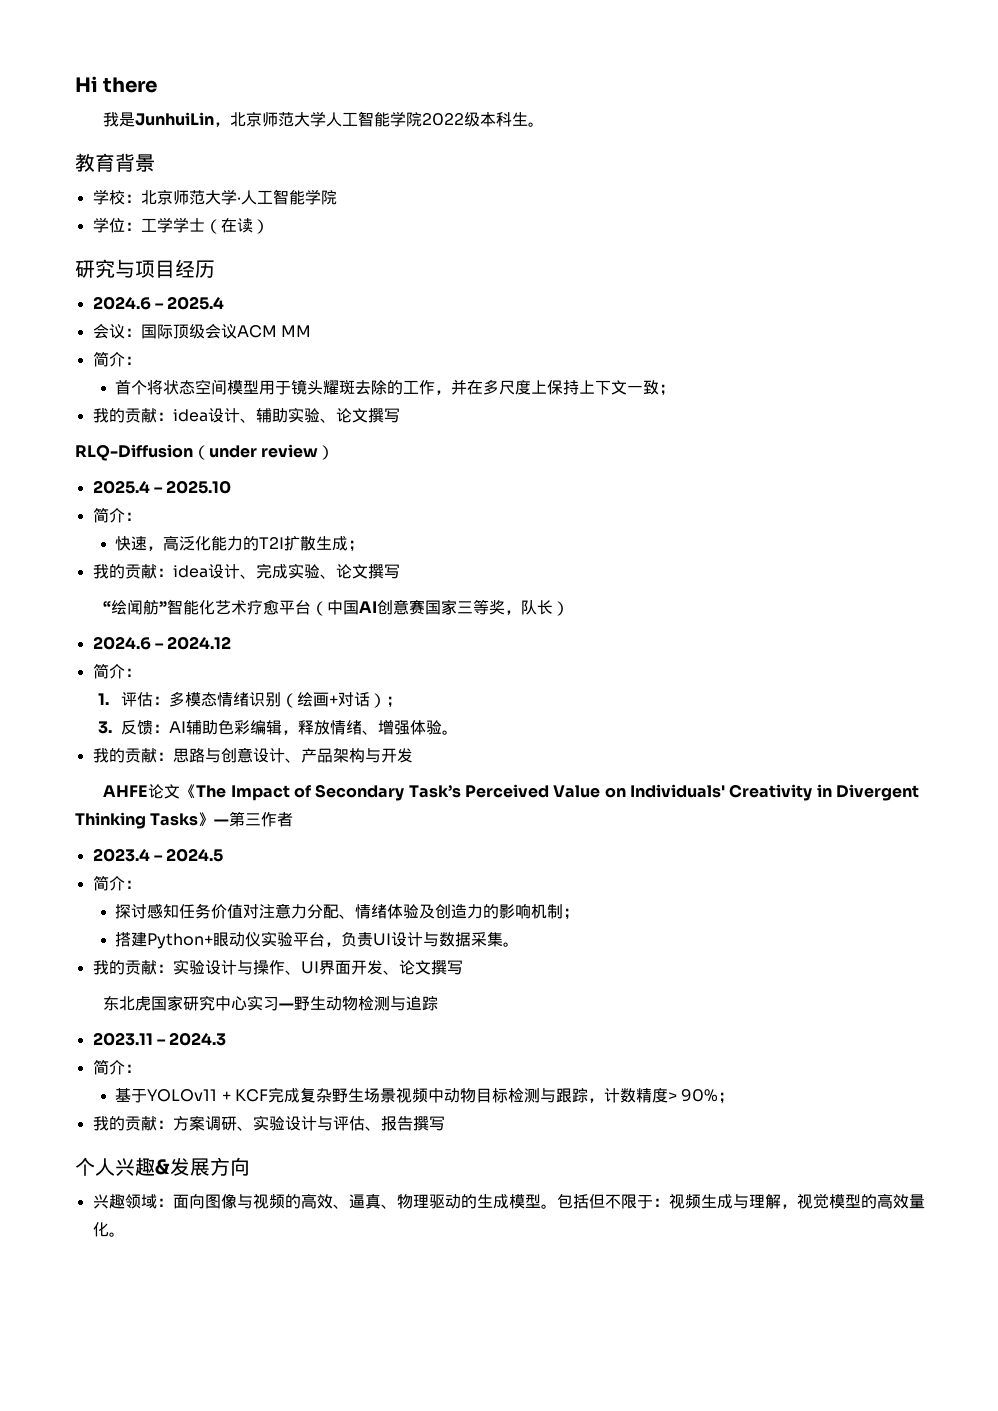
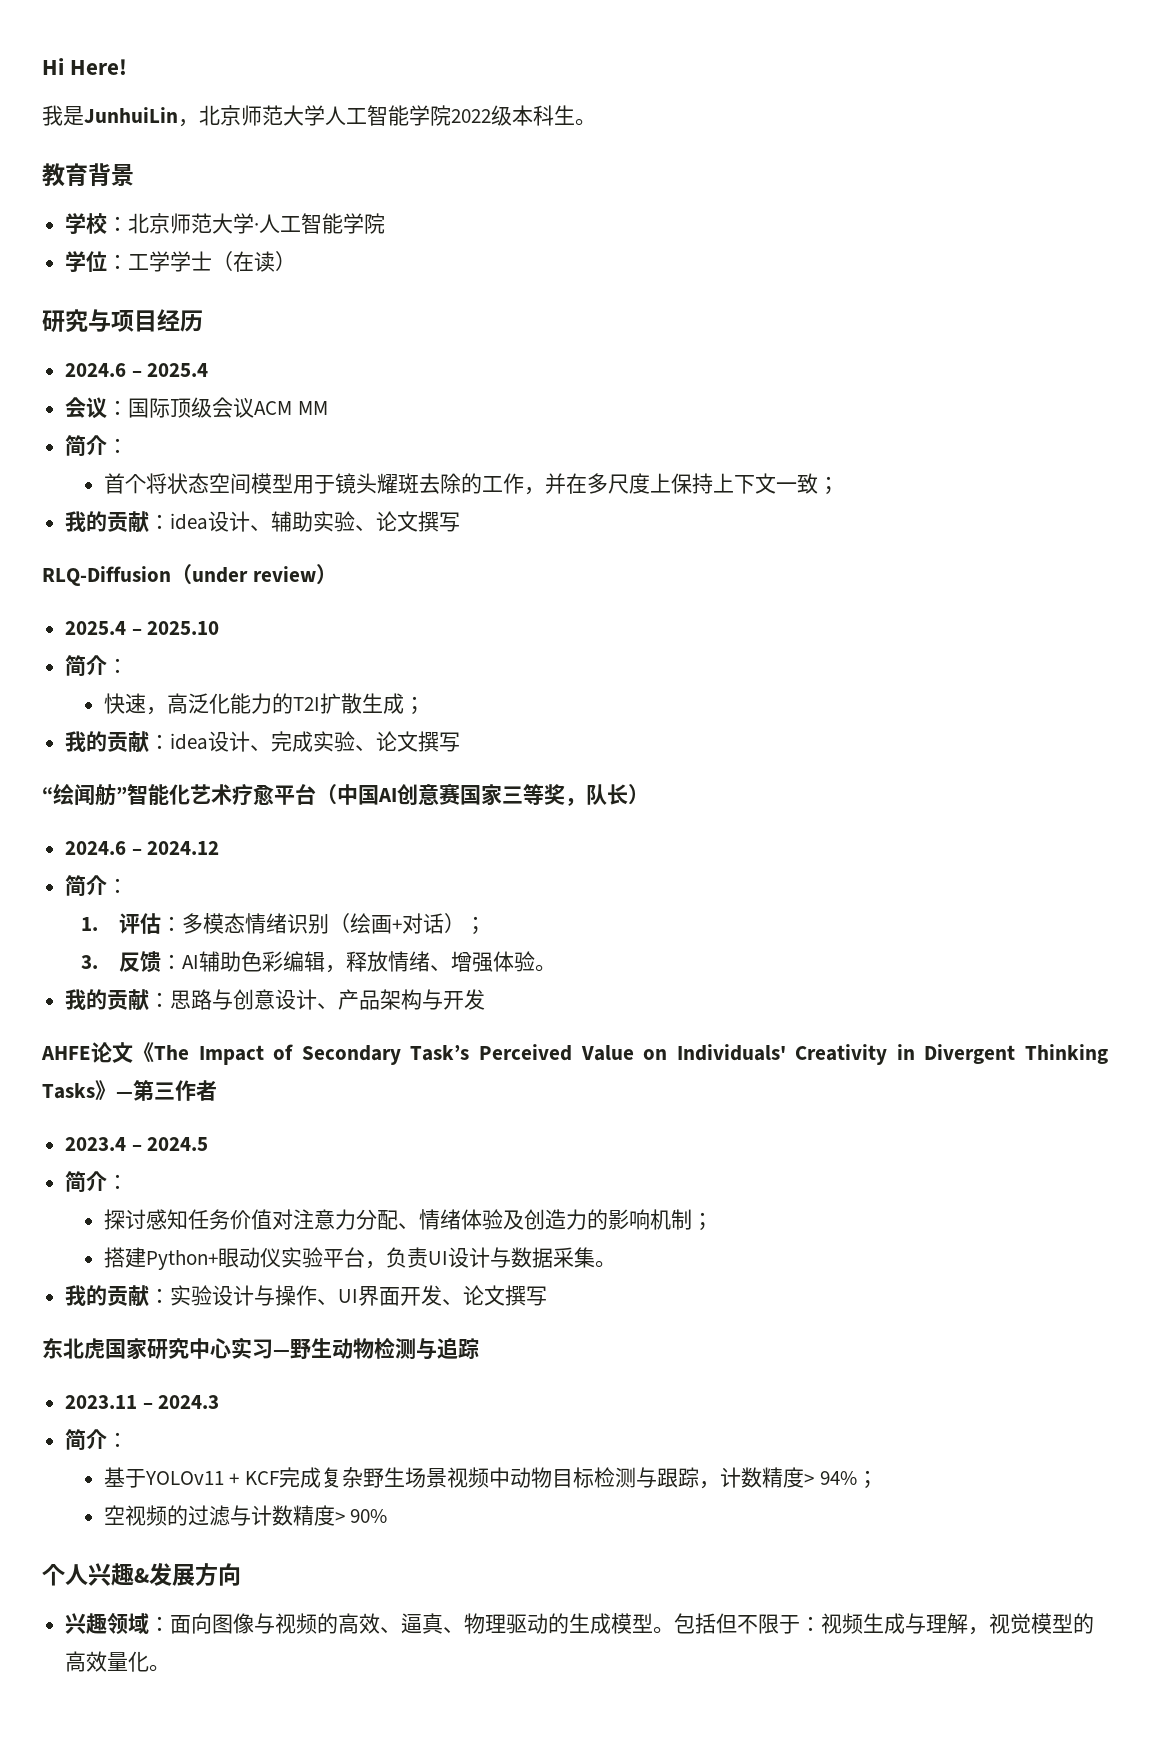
- Hi there
+ Hi Here!
- 基于YOLOv11 + KCF完成复杂野生场景视频中动物目标检测与跟踪，计数精度> 90%；
- 我的贡献：方案调研、实验设计与评估、报告撰写
+ 基于YOLOv11 + KCF完成复杂野生场景视频中动物目标检测与跟踪，计数精度> 94%；
+ 空视频的过滤与计数精度> 90%

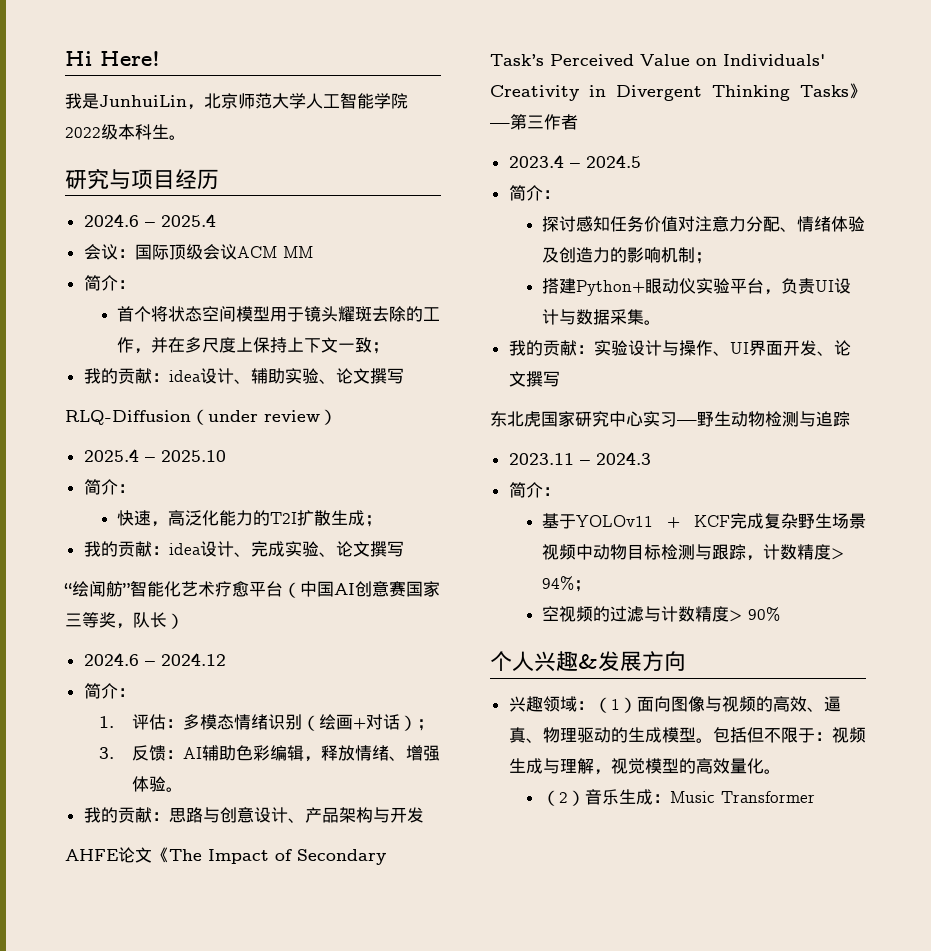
- 教育背景
- 学校：北京师范大学·人工智能学院
- 学位：工学学士（在读）
- 兴趣领域：面向图像与视频的高效、逼真、物理驱动的生成模型。
+ 兴趣领域：（1）面向图像与视频的高效、逼真、物理驱动的生成模型。
+ （2）音乐生成：Music Transformer

